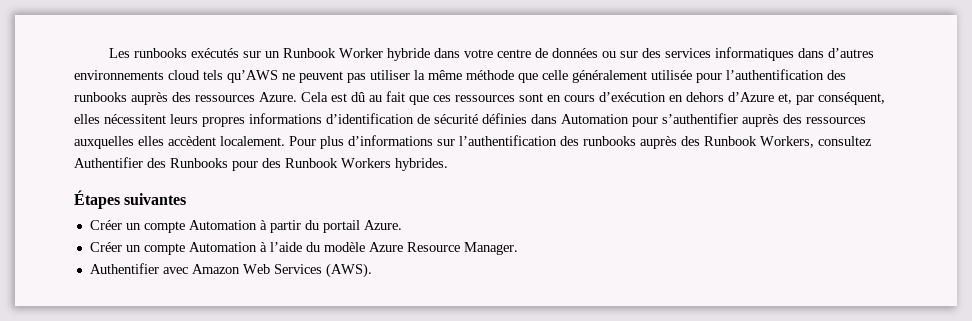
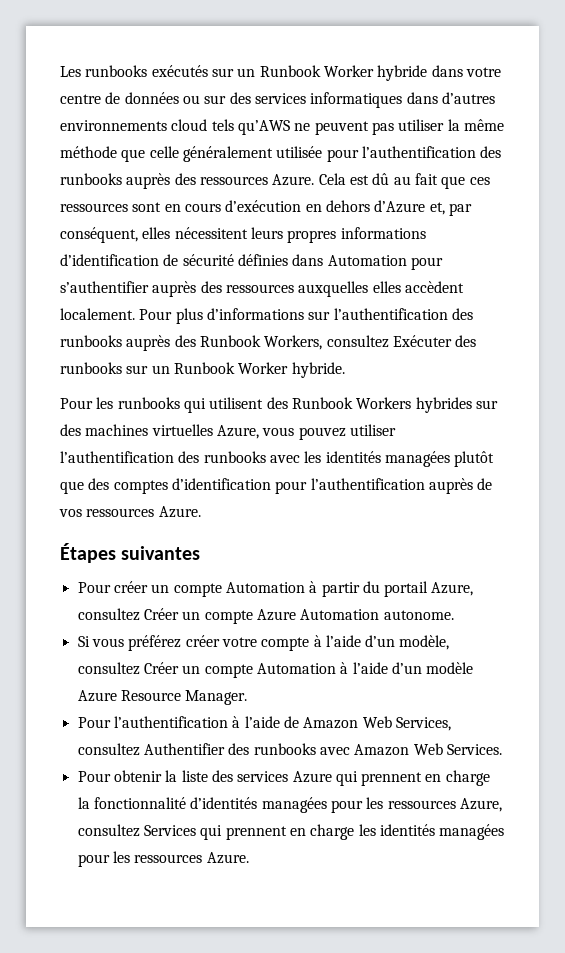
- Pour plus d’informations sur l’authentification des runbooks auprès des Runbook Workers, consultez Authentifier des Runbooks pour des Runbook Workers hybrides.
+ Pour plus d’informations sur l’authentification des runbooks auprès des Runbook Workers, consultez Exécuter des runbooks sur un Runbook Worker hybride.
+ Pour les runbooks qui utilisent des Runbook Workers hybrides sur des machines virtuelles Azure, vous pouvez utiliser l’authentification des runbooks avec les identités managées plutôt que des comptes d’identification pour l’authentification auprès de vos ressources Azure.
- Créer un compte Automation à partir du portail Azure.
- Créer un compte Automation à l’aide du modèle Azure Resource Manager.
+ Pour créer un compte Automation à partir du portail Azure, consultez Créer un compte Azure Automation autonome.
+ Si vous préférez créer votre compte à l’aide d’un modèle, consultez Créer un compte Automation à l’aide d’un modèle Azure Resource Manager.
- Authentifier avec Amazon Web Services (AWS).
+ Pour l’authentification à l’aide de Amazon Web Services, consultez Authentifier des runbooks avec Amazon Web Services.
+ Pour obtenir la liste des services Azure qui prennent en charge la fonctionnalité d’identités managées pour les ressources Azure, consultez Services qui prennent en charge les identités managées pour les ressources Azure.

